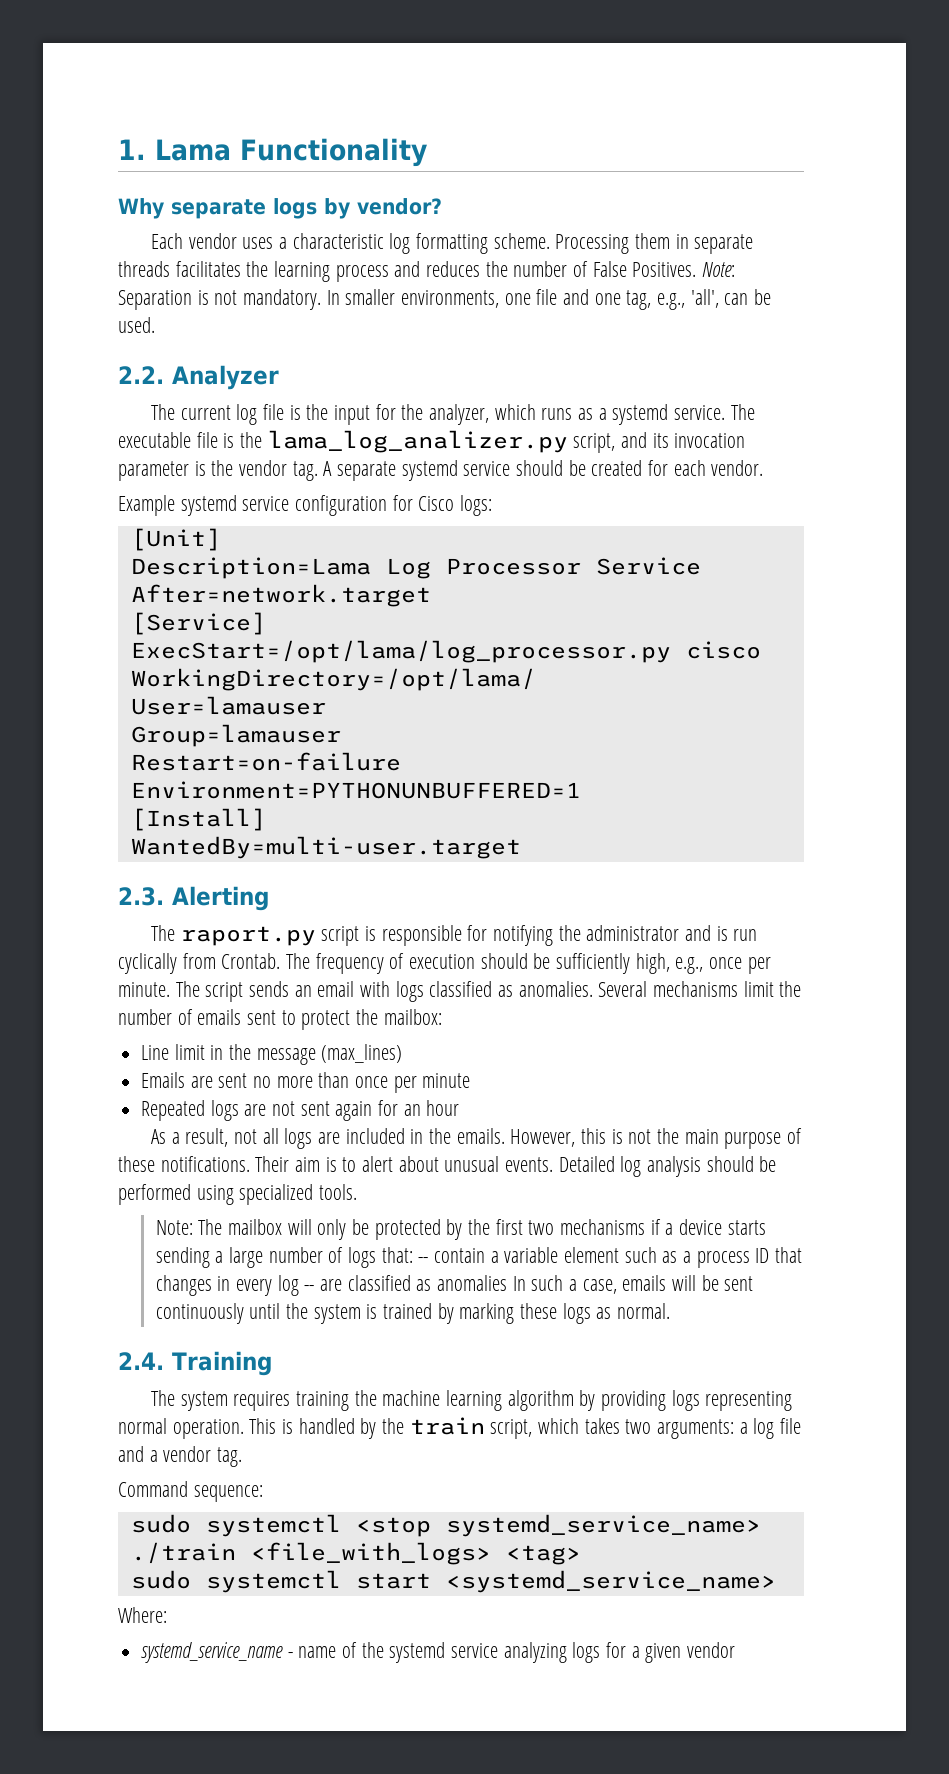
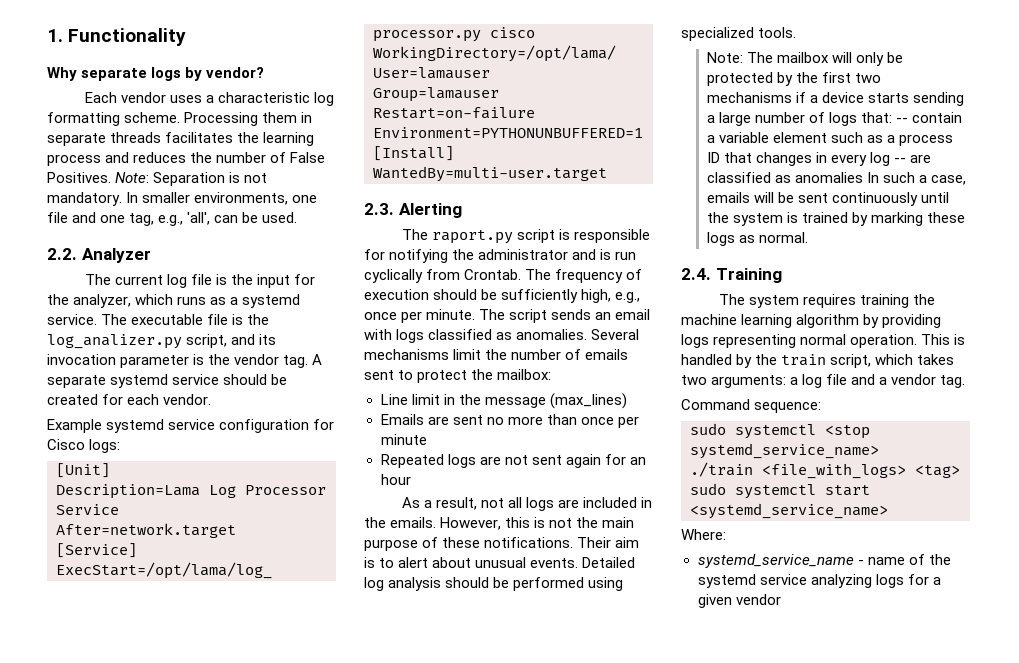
- 1. Lama Functionality
+ 1. Functionality
- The executable file is the lama_log_analizer.py script, and its invocation parameter is the vendor tag.
+ The executable file is the log_analizer.py script, and its invocation parameter is the vendor tag.

